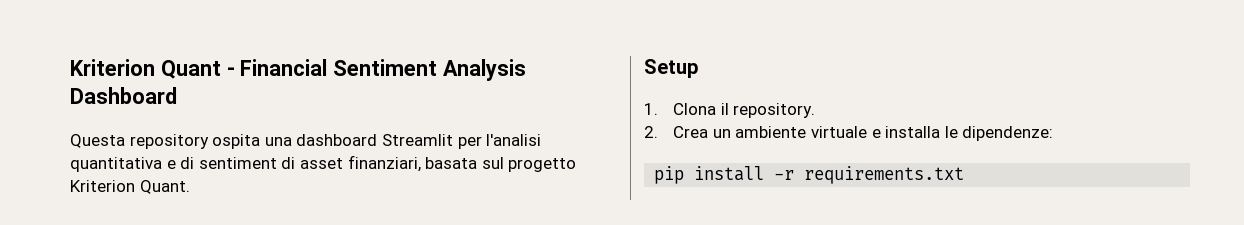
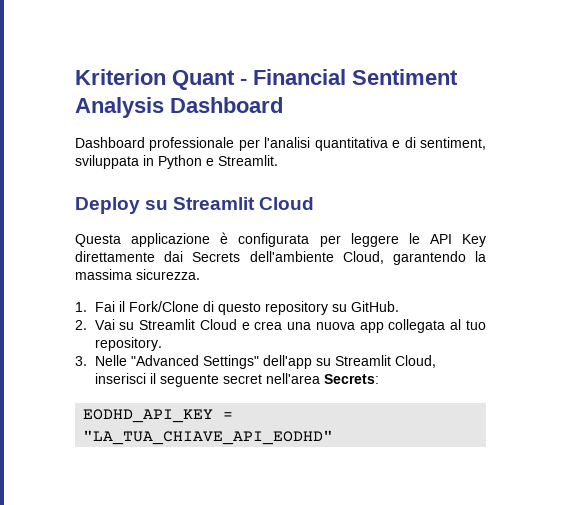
- Questa repository ospita una dashboard Streamlit per l'analisi quantitativa e di sentiment di asset finanziari, basata sul progetto Kriterion Quant.
- Setup
- 1. Clona il repository.
- 2. Crea un ambiente virtuale e installa le dipendenze:
- pip install -r requirements.txt
+ Dashboard professionale per l'analisi quantitativa e di sentiment, sviluppata in Python e Streamlit.
+ Deploy su Streamlit Cloud
+ Questa applicazione è configurata per leggere le API Key direttamente dai Secrets dell'ambiente Cloud, garantendo la massima sicurezza.
+ 1. Fai il Fork/Clone di questo repository su GitHub.
+ 2. Vai su Streamlit Cloud e crea una nuova app collegata al tuo repository.
+ 3. Nelle "Advanced Settings" dell'app su Streamlit Cloud, inserisci il seguente secret nell'area Secrets:
+ EODHD_API_KEY = "LA_TUA_CHIAVE_API_EODHD"

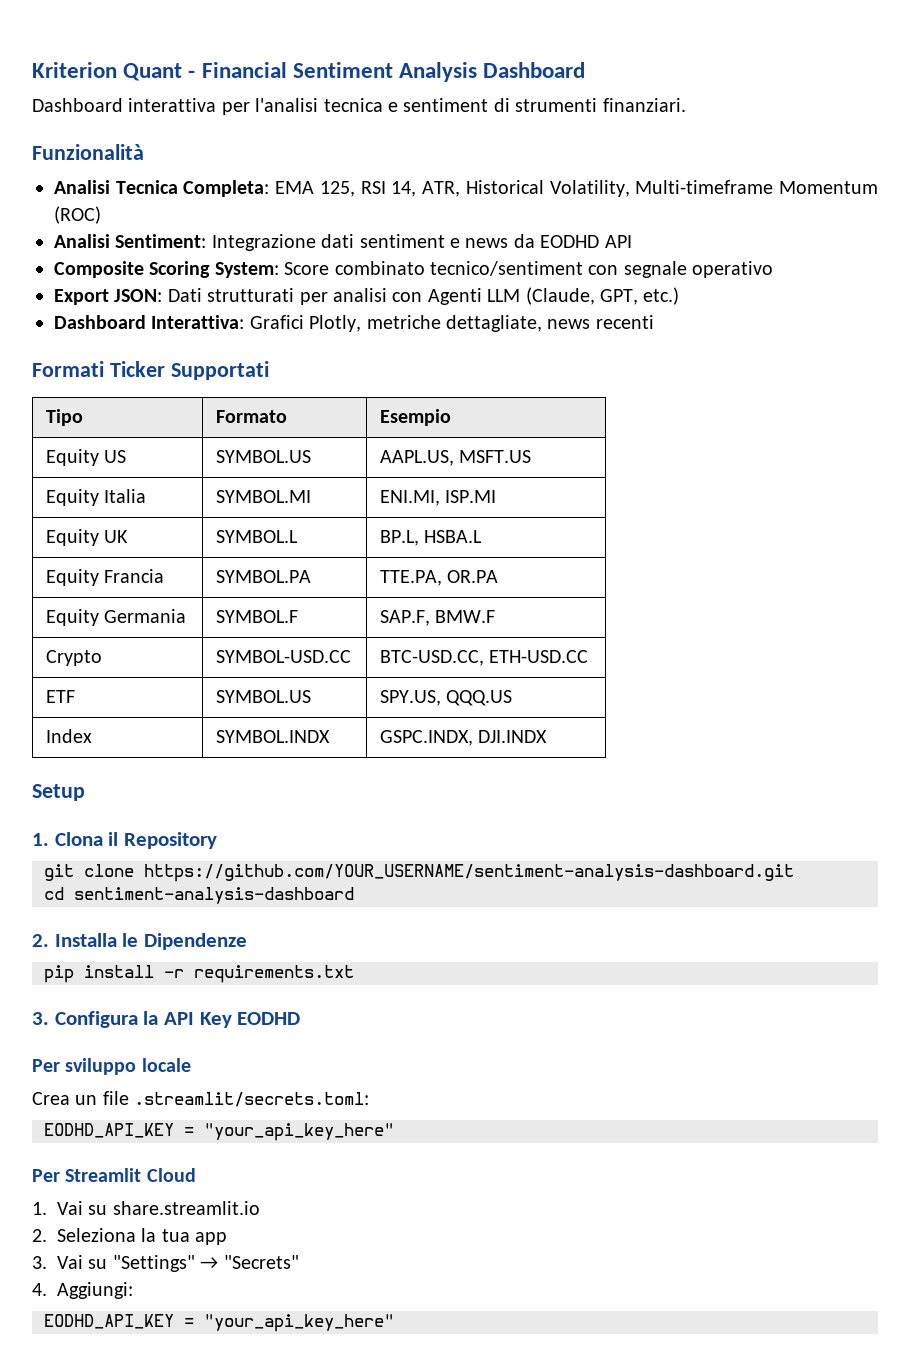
- Dashboard professionale per l'analisi quantitativa e di sentiment, sviluppata in Python e Streamlit.
- Deploy su Streamlit Cloud
- Questa applicazione è configurata per leggere le API Key direttamente dai Secrets dell'ambiente Cloud, garantendo la massima sicurezza.
- 1. Fai il Fork/Clone di questo repository su GitHub.
- 2. Vai su Streamlit Cloud e crea una nuova app collegata al tuo repository.
- 3. Nelle "Advanced Settings" dell'app su Streamlit Cloud, inserisci il seguente secret nell'area Secrets:
- EODHD_API_KEY = "LA_TUA_CHIAVE_API_EODHD"
+ Dashboard interattiva per l'analisi tecnica e sentiment di strumenti finanziari.
+ Funzionalità
+ Analisi Tecnica Completa: EMA 125, RSI 14, ATR, Historical Volatility, Multi-timeframe Momentum (ROC)
+ Analisi Sentiment: Integrazione dati sentiment e news da EODHD API
+ Composite Scoring System: Score combinato tecnico/sentiment con segnale operativo
+ Export JSON: Dati strutturati per analisi con Agenti LLM (Claude, GPT, etc.)
+ Dashboard Interattiva: Grafici Plotly, metriche dettagliate, news recenti
+ Formati Ticker Supportati
+ Tipo | Formato | Esempio
+ Equity US | SYMBOL.US | AAPL.US, MSFT.US
+ Equity Italia | SYMBOL.MI | ENI.MI, ISP.MI
+ Equity UK | SYMBOL.L | BP.L, HSBA.L
+ Equity Francia | SYMBOL.PA | TTE.PA, OR.PA
+ Equity Germania | SYMBOL.F | SAP.F, BMW.F
+ Crypto | SYMBOL-USD.CC | BTC-USD.CC, ETH-USD.CC
+ ETF | SYMBOL.US | SPY.US, QQQ.US
+ Index | SYMBOL.INDX | GSPC.INDX, DJI.INDX
+ Setup
+ 1. Clona il Repository
+ git clone https://github.com/YOUR_USERNAME/sentiment-analysis-dashboard.git
+ cd sentiment-analysis-dashboard
+ 2. Installa le Dipendenze
+ pip install -r requirements.txt
+ 3. Configura la API Key EODHD
+ Per sviluppo locale
+ Crea un file .streamlit/secrets.toml:
+ EODHD_API_KEY = "your_api_key_here"
+ Per Streamlit Cloud
+ 1. Vai su share.streamlit.io
+ 2. Seleziona la tua app
+ 3. Vai su "Settings" → "Secrets"
+ 4. Aggiungi:
+ EODHD_API_KEY = "your_api_key_here"

